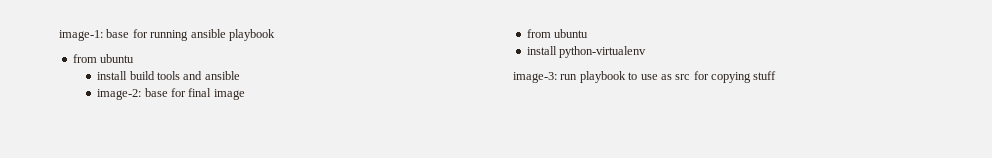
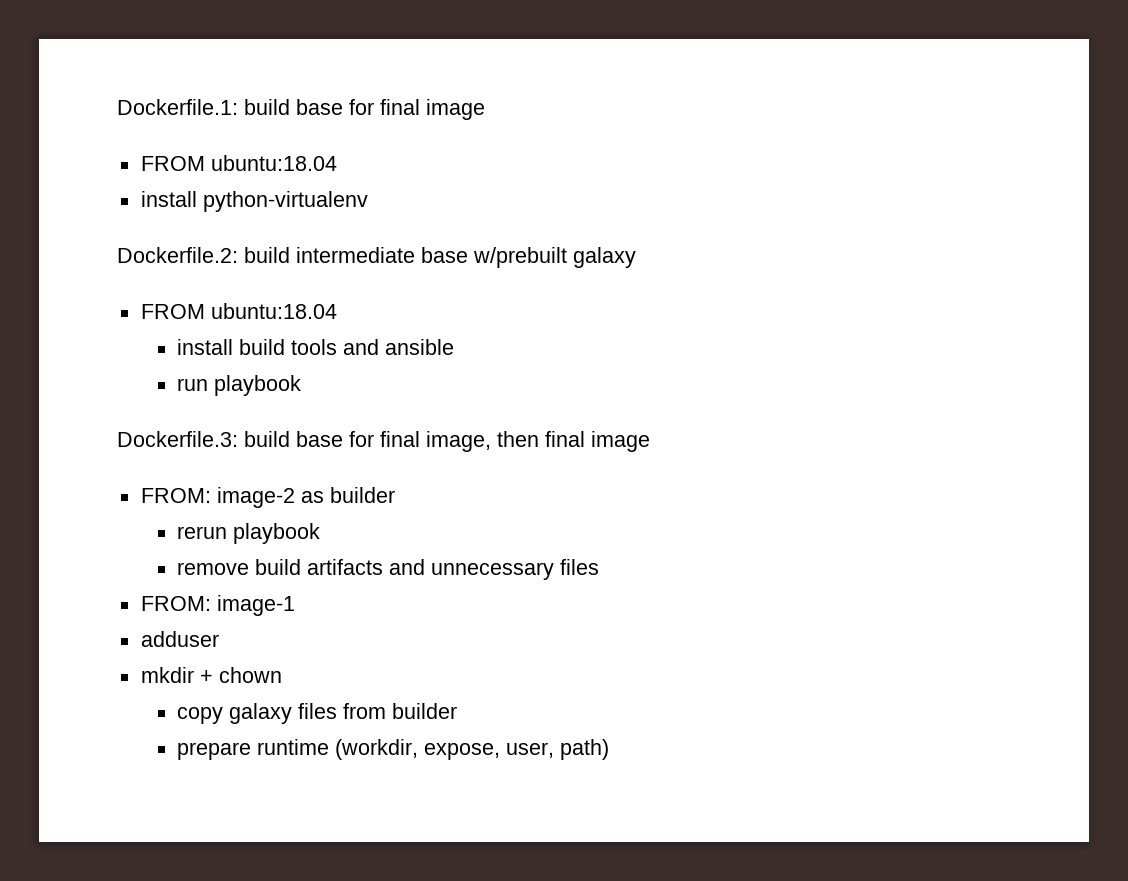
- image-1: base for running ansible playbook
- from ubuntu
+ Dockerfile.1: build base for final image
+ FROM ubuntu:18.04
+ install python-virtualenv
+ Dockerfile.2: build intermediate base w/prebuilt galaxy
+ FROM ubuntu:18.04
- image-2: base for final image
- from ubuntu
- install python-virtualenv
- image-3: run playbook to use as src for copying stuff
+ run playbook
+ Dockerfile.3: build base for final image, then final image
+ FROM: image-2 as builder
+ rerun playbook
+ remove build artifacts and unnecessary files
+ FROM: image-1
+ adduser
+ mkdir + chown
+ copy galaxy files from builder
+ prepare runtime (workdir, expose, user, path)

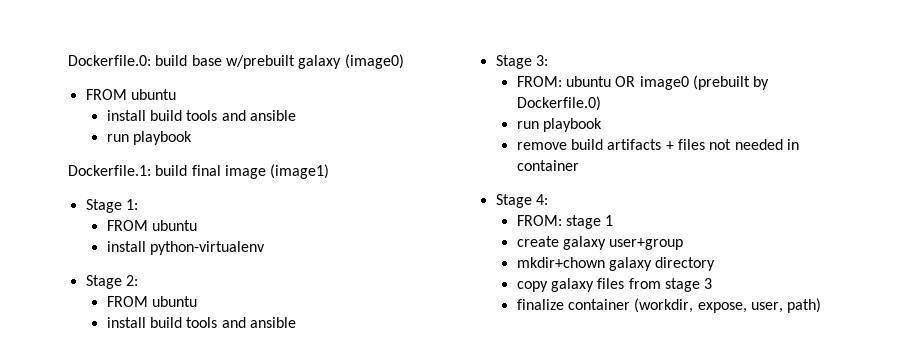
- Dockerfile.1: build base for final image
- FROM ubuntu:18.04
- install python-virtualenv
- Dockerfile.2: build intermediate base w/prebuilt galaxy
- FROM ubuntu:18.04
+ Dockerfile.0: build base w/prebuilt galaxy (image0)
+ FROM ubuntu
- Dockerfile.3: build base for final image, then final image
- FROM: image-2 as builder
- rerun playbook
+ Dockerfile.1: build final image (image1)
+ Stage 1:
+ FROM ubuntu
+ install python-virtualenv
+ Stage 2:
+ FROM ubuntu
+ install build tools and ansible
+ Stage 3:
+ FROM: ubuntu OR image0 (prebuilt by Dockerfile.0)
+ run playbook
- remove build artifacts and unnecessary files
- FROM: image-1
- adduser
- mkdir + chown
+ remove build artifacts + files not needed in container
+ Stage 4:
+ FROM: stage 1
+ create galaxy user+group
+ mkdir+chown galaxy directory
- copy galaxy files from builder
- prepare runtime (workdir, expose, user, path)
+ copy galaxy files from stage 3
+ finalize container (workdir, expose, user, path)

